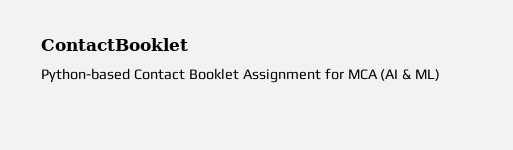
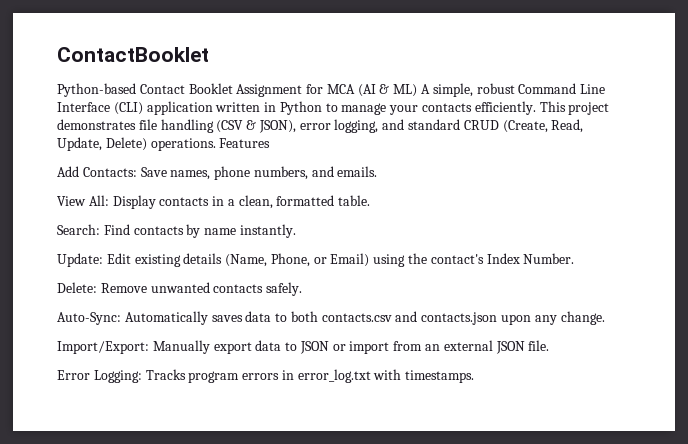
- Python-based Contact Booklet Assignment for MCA (AI & ML)
+ Python-based Contact Booklet Assignment for MCA (AI & ML) A simple, robust Command Line Interface (CLI) application written in Python to manage your contacts efficiently. This project demonstrates file handling (CSV & JSON), error logging, and standard CRUD (Create, Read, Update, Delete) operations. Features
+ Add Contacts: Save names, phone numbers, and emails.
+ View All: Display contacts in a clean, formatted table.
+ Search: Find contacts by name instantly.
+ Update: Edit existing details (Name, Phone, or Email) using the contact's Index Number.
+ Delete: Remove unwanted contacts safely.
+ Auto-Sync: Automatically saves data to both contacts.csv and contacts.json upon any change.
+ Import/Export: Manually export data to JSON or import from an external JSON file.
+ Error Logging: Tracks program errors in error_log.txt with timestamps.

